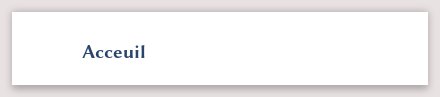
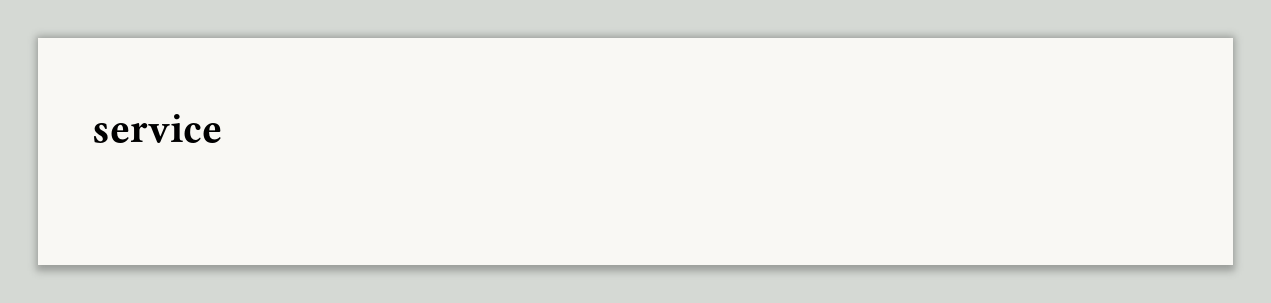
- Acceuil
+ service

